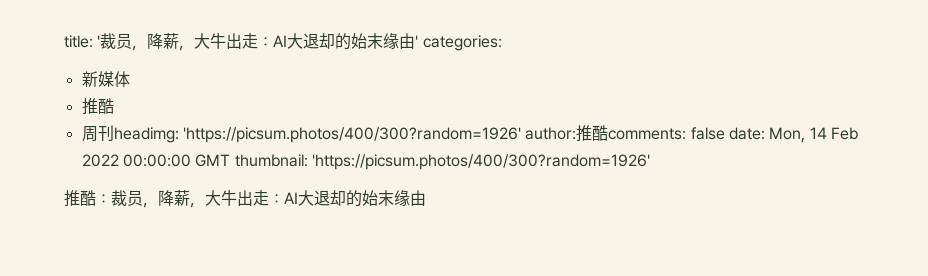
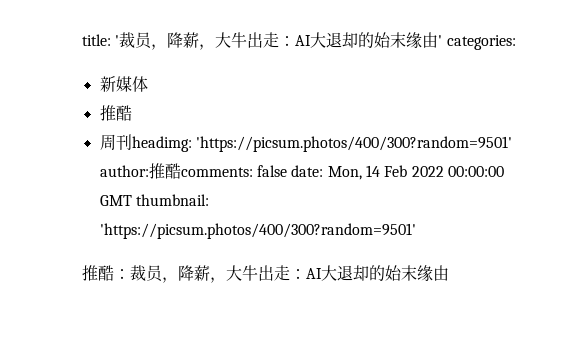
- 周刊headimg: 'https://picsum.photos/400/300?random=1926' author:推酷comments: false date: Mon, 14 Feb 2022 00:00:00 GMT thumbnail: 'https://picsum.photos/400/300?random=1926'
+ 周刊headimg: 'https://picsum.photos/400/300?random=9501' author:推酷comments: false date: Mon, 14 Feb 2022 00:00:00 GMT thumbnail: 'https://picsum.photos/400/300?random=9501'

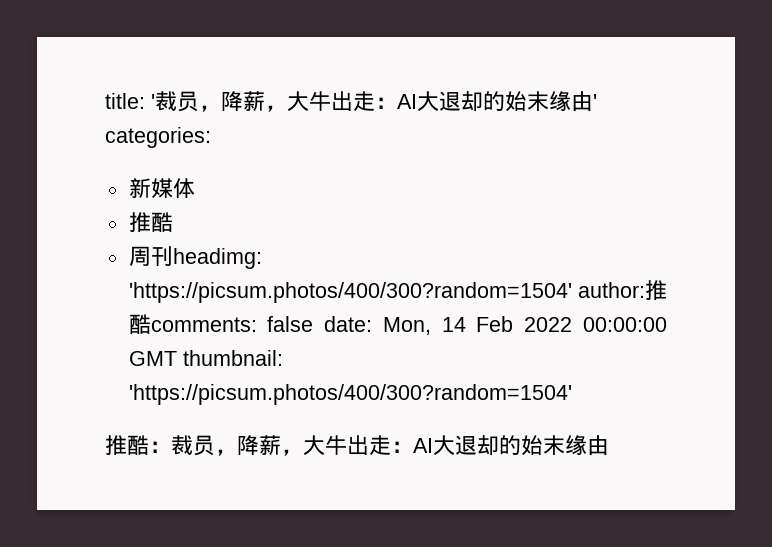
- 周刊headimg: 'https://picsum.photos/400/300?random=9501' author:推酷comments: false date: Mon, 14 Feb 2022 00:00:00 GMT thumbnail: 'https://picsum.photos/400/300?random=9501'
+ 周刊headimg: 'https://picsum.photos/400/300?random=1504' author:推酷comments: false date: Mon, 14 Feb 2022 00:00:00 GMT thumbnail: 'https://picsum.photos/400/300?random=1504'

